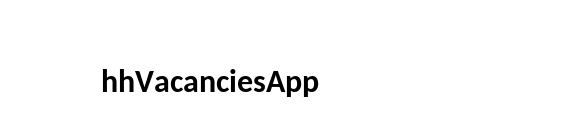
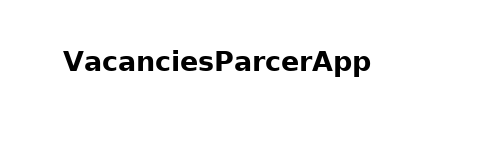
- hhVacanciesApp
+ VacanciesParcerApp

